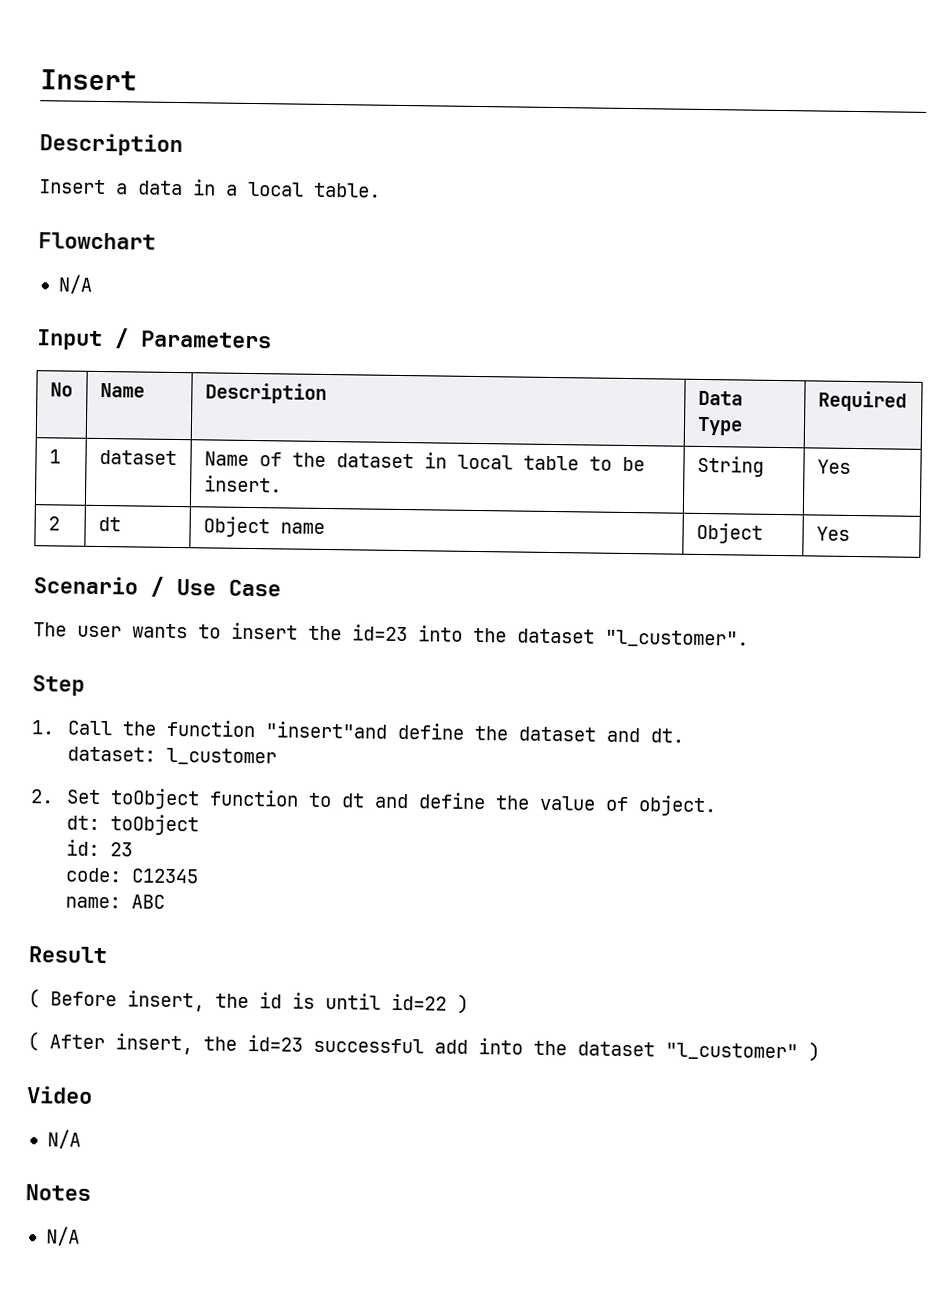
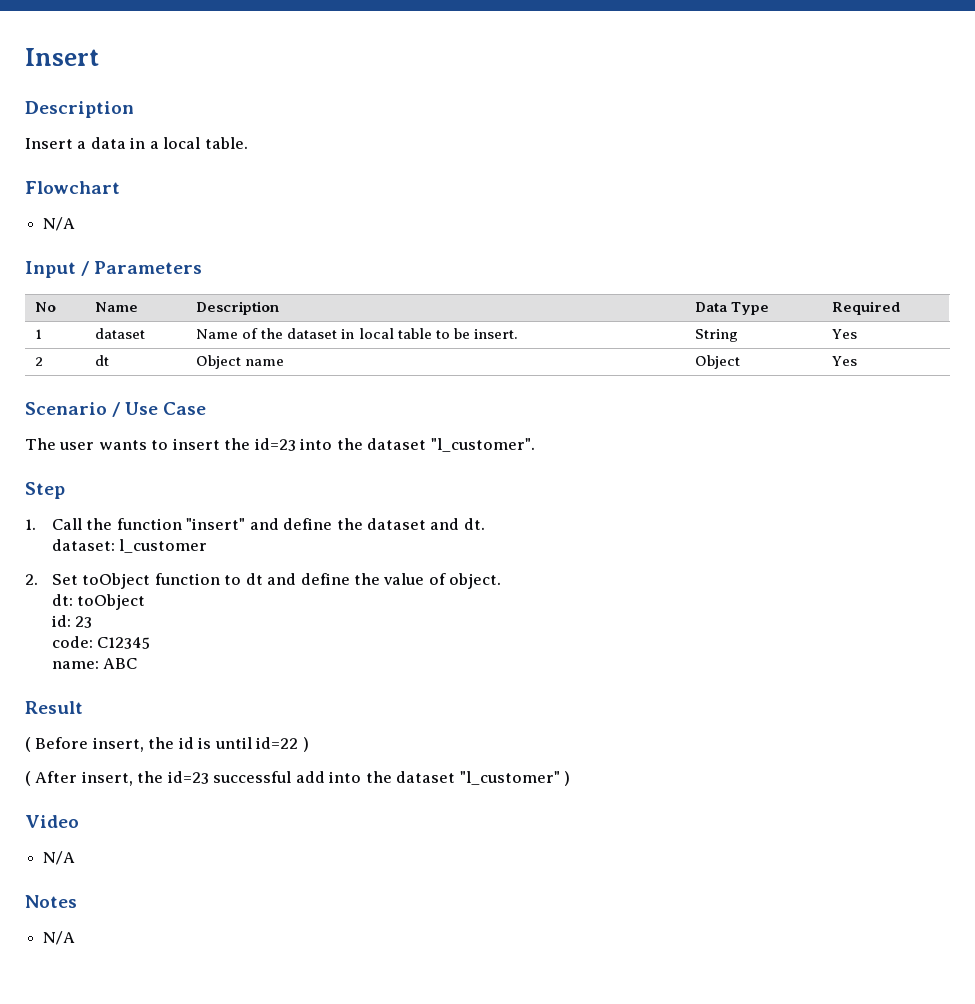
- 1. Call the function "insert"and define the dataset and dt.
+ 1. Call the function "insert" and define the dataset and dt.

